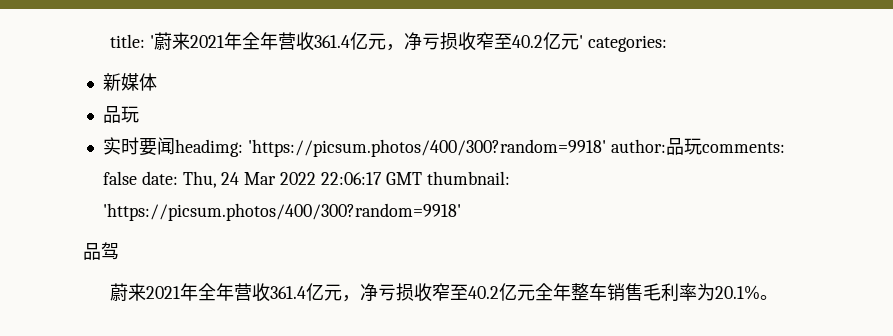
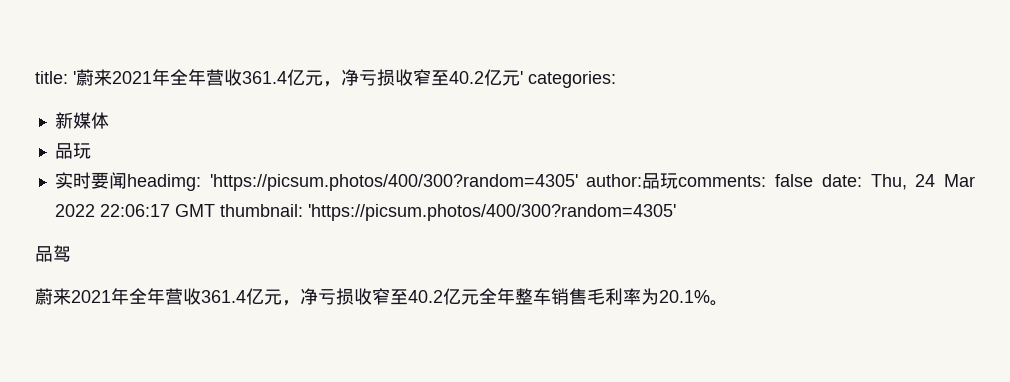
- 实时要闻headimg: 'https://picsum.photos/400/300?random=9918' author:品玩comments: false date: Thu, 24 Mar 2022 22:06:17 GMT thumbnail: 'https://picsum.photos/400/300?random=9918'
+ 实时要闻headimg: 'https://picsum.photos/400/300?random=4305' author:品玩comments: false date: Thu, 24 Mar 2022 22:06:17 GMT thumbnail: 'https://picsum.photos/400/300?random=4305'

